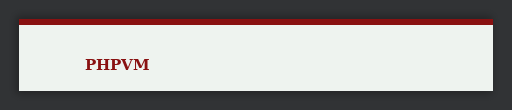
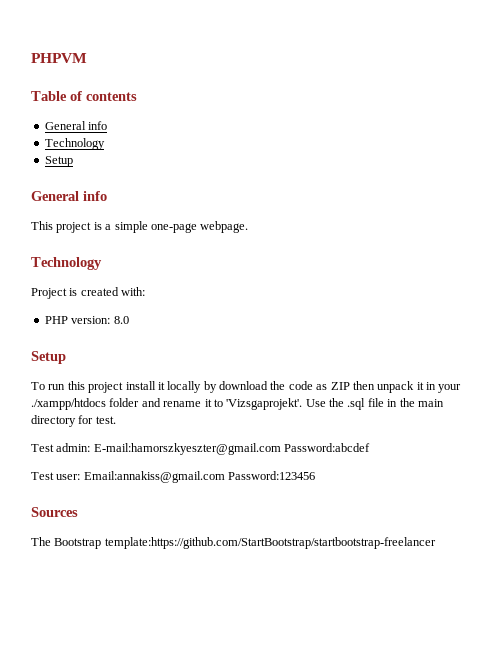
+ Table of contents
+ General info
+ Technology
+ Setup
+ General info
+ This project is a simple one-page webpage.
+ Technology
+ Project is created with:
+ PHP version: 8.0
+ Setup
+ To run this project install it locally by download the code as ZIP then unpack it in your ./xampp/htdocs folder and rename it to 'Vizsgaprojekt'. Use the .sql file in the main directory for test.
+ Test admin: E-mail:hamorszkyeszter@gmail.com Password:abcdef
+ Test user: Email:annakiss@gmail.com Password:123456
+ Sources
+ The Bootstrap template:https://github.com/StartBootstrap/startbootstrap-freelancer

